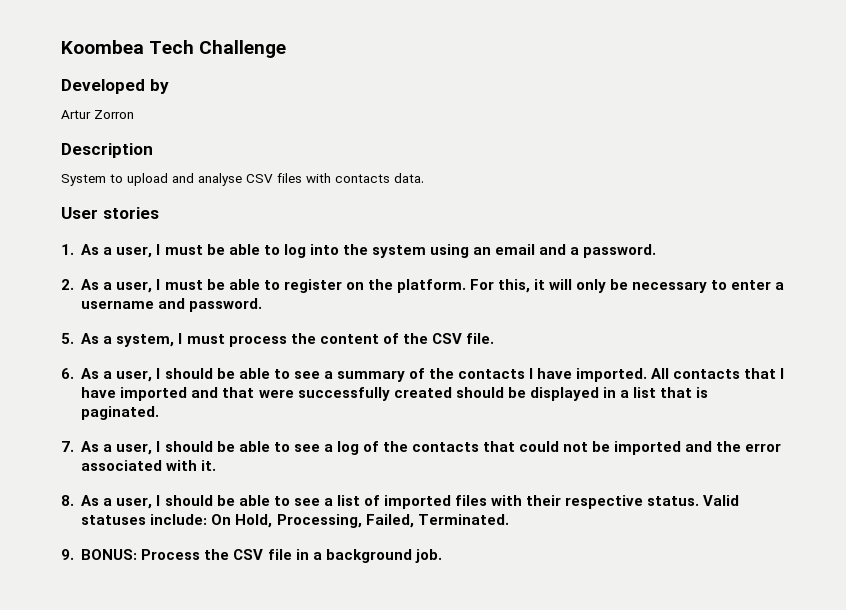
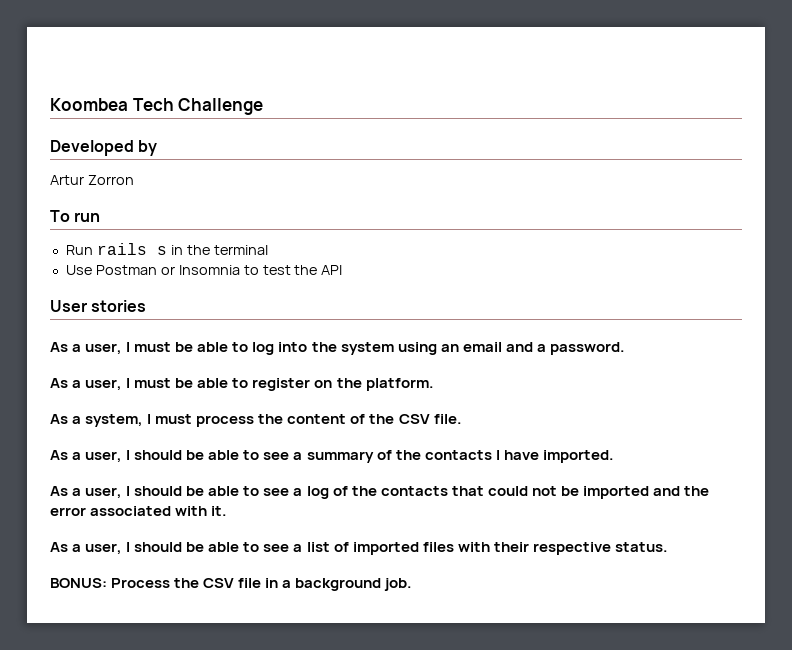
- Description
- System to upload and analyse CSV files with contacts data.
+ To run
+ Run rails s in the terminal
+ Use Postman or Insomnia to test the API
- 1. As a user, I must be able to log into the system using an email and a password.
+ As a user, I must be able to log into the system using an email and a password.
- 2. As a user, I must be able to register on the platform. For this, it will only be necessary to enter a username and password.
- 5. As a system, I must process the content of the CSV file.
+ As a user, I must be able to register on the platform.
+ As a system, I must process the content of the CSV file.
- 6. As a user, I should be able to see a summary of the contacts I have imported. All contacts that I have imported and that were successfully created should be displayed in a list that is paginated.
- 7. As a user, I should be able to see a log of the contacts that could not be imported and the error associated with it.
+ As a user, I should be able to see a summary of the contacts I have imported.
+ As a user, I should be able to see a log of the contacts that could not be imported and the error associated with it.
- 8. As a user, I should be able to see a list of imported files with their respective status. Valid statuses include: On Hold, Processing, Failed, Terminated.
- 9. BONUS: Process the CSV file in a background job.
+ As a user, I should be able to see a list of imported files with their respective status.
+ BONUS: Process the CSV file in a background job.

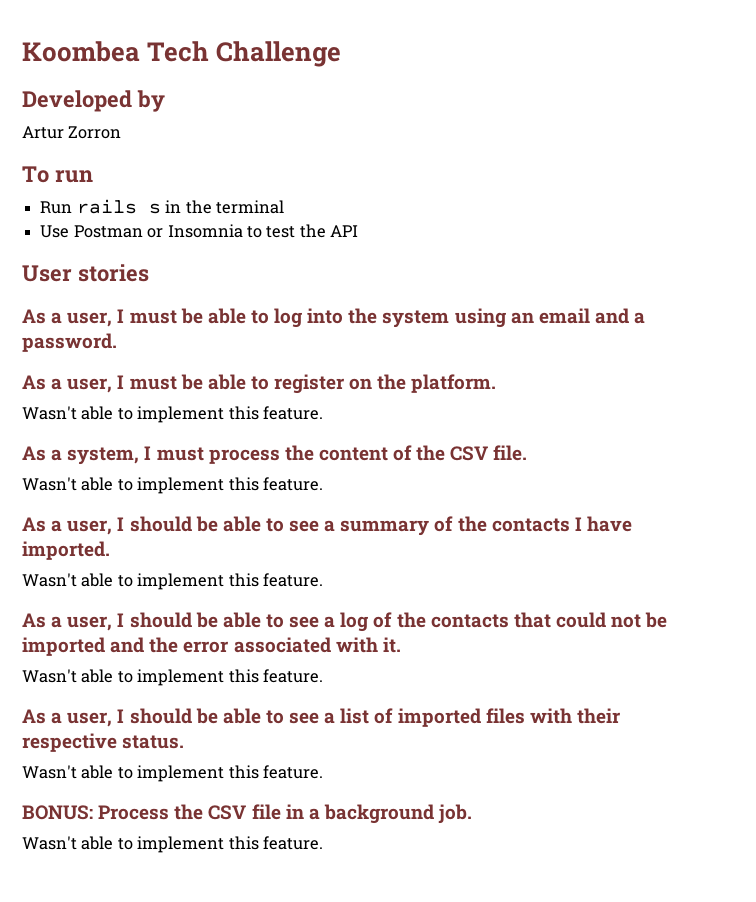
  As a user, I must be able to register on the platform.
+ Wasn't able to implement this feature.
  As a system, I must process the content of the CSV file.
+ Wasn't able to implement this feature.
  As a user, I should be able to see a summary of the contacts I have imported.
+ Wasn't able to implement this feature.
  As a user, I should be able to see a log of the contacts that could not be imported and the error associated with it.
+ Wasn't able to implement this feature.
  As a user, I should be able to see a list of imported files with their respective status.
+ Wasn't able to implement this feature.
  BONUS: Process the CSV file in a background job.
+ Wasn't able to implement this feature.

